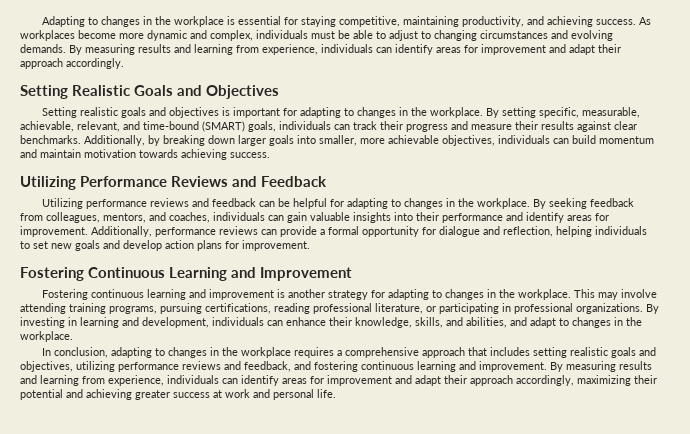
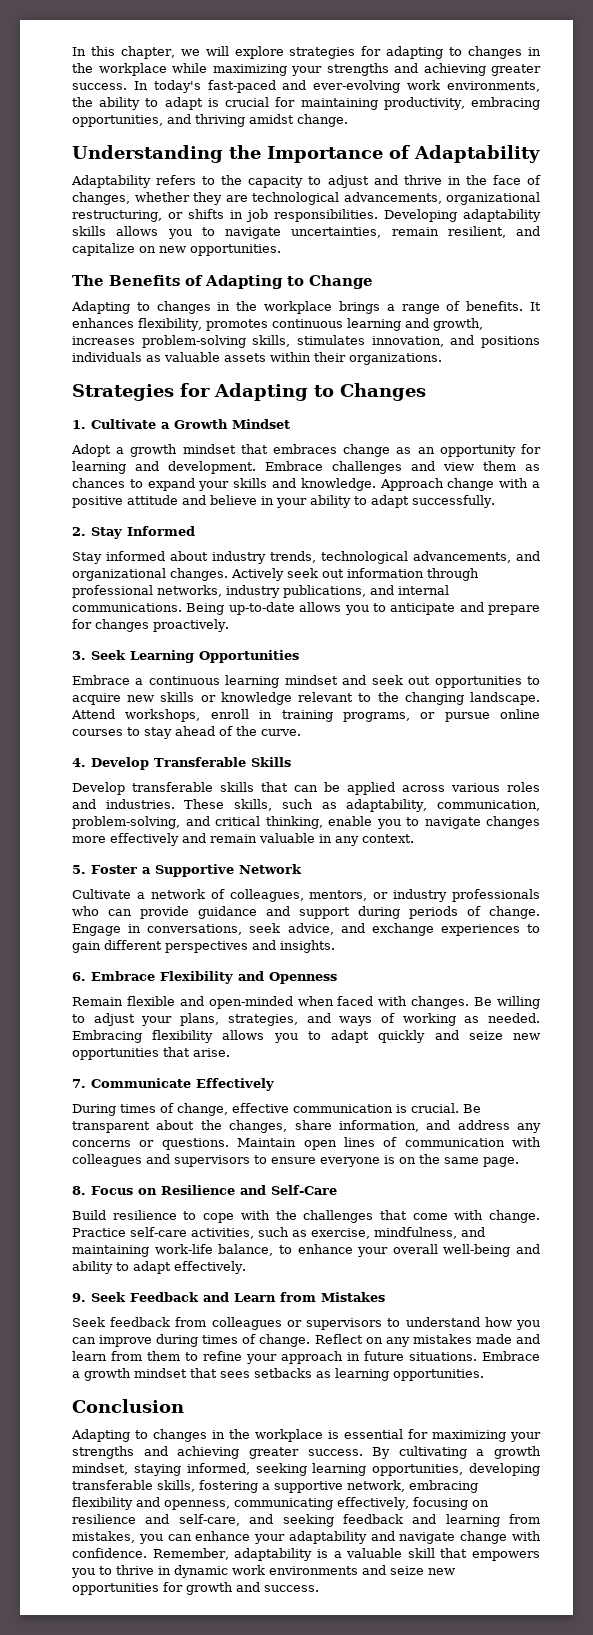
+ In this chapter, we will explore strategies for adapting to changes in the workplace while maximizing your strengths and achieving greater success. In today's fast-paced and ever-evolving work environments, the ability to adapt is crucial for maintaining productivity, embracing opportunities, and thriving amidst change.
+ Understanding the Importance of Adaptability
+ Adaptability refers to the capacity to adjust and thrive in the face of changes, whether they are technological advancements, organizational restructuring, or shifts in job responsibilities. Developing adaptability skills allows you to navigate uncertainties, remain resilient, and capitalize on new opportunities.
+ The Benefits of Adapting to Change
+ Adapting to changes in the workplace brings a range of benefits. It enhances flexibility, promotes continuous learning and growth, increases problem-solving skills, stimulates innovation, and positions individuals as valuable assets within their organizations.
+ Strategies for Adapting to Changes
+ 1. Cultivate a Growth Mindset
+ Adopt a growth mindset that embraces change as an opportunity for learning and development. Embrace challenges and view them as chances to expand your skills and knowledge. Approach change with a positive attitude and believe in your ability to adapt successfully.
+ 2. Stay Informed
+ Stay informed about industry trends, technological advancements, and organizational changes. Actively seek out information through professional networks, industry publications, and internal communications. Being up-to-date allows you to anticipate and prepare for changes proactively.
+ 3. Seek Learning Opportunities
+ Embrace a continuous learning mindset and seek out opportunities to acquire new skills or knowledge relevant to the changing landscape. Attend workshops, enroll in training programs, or pursue online courses to stay ahead of the curve.
+ 4. Develop Transferable Skills
+ Develop transferable skills that can be applied across various roles and industries. These skills, such as adaptability, communication, problem-solving, and critical thinking, enable you to navigate changes more effectively and remain valuable in any context.
+ 5. Foster a Supportive Network
+ Cultivate a network of colleagues, mentors, or industry professionals who can provide guidance and support during periods of change. Engage in conversations, seek advice, and exchange experiences to gain different perspectives and insights.
+ 6. Embrace Flexibility and Openness
+ Remain flexible and open-minded when faced with changes. Be willing to adjust your plans, strategies, and ways of working as needed. Embracing flexibility allows you to adapt quickly and seize new opportunities that arise.
+ 7. Communicate Effectively
+ During times of change, effective communication is crucial. Be transparent about the changes, share information, and address any concerns or questions. Maintain open lines of communication with colleagues and supervisors to ensure everyone is on the same page.
+ 8. Focus on Resilience and Self-Care
+ Build resilience to cope with the challenges that come with change. Practice self-care activities, such as exercise, mindfulness, and maintaining work-life balance, to enhance your overall well-being and ability to adapt effectively.
+ 9. Seek Feedback and Learn from Mistakes
+ Seek feedback from colleagues or supervisors to understand how you can improve during times of change. Reflect on any mistakes made and learn from them to refine your approach in future situations. Embrace a growth mindset that sees setbacks as learning opportunities.
+ Conclusion
- Adapting to changes in the workplace is essential for staying competitive, maintaining productivity, and achieving success. As workplaces become more dynamic and complex, individuals must be able to adjust to changing circumstances and evolving demands. By measuring results and learning from experience, individuals can identify areas for improvement and adapt their approach accordingly.
- Setting Realistic Goals and Objectives
- Setting realistic goals and objectives is important for adapting to changes in the workplace. By setting specific, measurable, achievable, relevant, and time-bound (SMART) goals, individuals can track their progress and measure their results against clear benchmarks. Additionally, by breaking down larger goals into smaller, more achievable objectives, individuals can build momentum and maintain motivation towards achieving success.
- Utilizing Performance Reviews and Feedback
- Utilizing performance reviews and feedback can be helpful for adapting to changes in the workplace. By seeking feedback from colleagues, mentors, and coaches, individuals can gain valuable insights into their performance and identify areas for improvement. Additionally, performance reviews can provide a formal opportunity for dialogue and reflection, helping individuals to set new goals and develop action plans for improvement.
- Fostering Continuous Learning and Improvement
- Fostering continuous learning and improvement is another strategy for adapting to changes in the workplace. This may involve attending training programs, pursuing certifications, reading professional literature, or participating in professional organizations. By investing in learning and development, individuals can enhance their knowledge, skills, and abilities, and adapt to changes in the workplace.
- In conclusion, adapting to changes in the workplace requires a comprehensive approach that includes setting realistic goals and objectives, utilizing performance reviews and feedback, and fostering continuous learning and improvement. By measuring results and learning from experience, individuals can identify areas for improvement and adapt their approach accordingly, maximizing their potential and achieving greater success at work and personal life.
+ Adapting to changes in the workplace is essential for maximizing your strengths and achieving greater success. By cultivating a growth mindset, staying informed, seeking learning opportunities, developing transferable skills, fostering a supportive network, embracing flexibility and openness, communicating effectively, focusing on resilience and self-care, and seeking feedback and learning from mistakes, you can enhance your adaptability and navigate change with confidence. Remember, adaptability is a valuable skill that empowers you to thrive in dynamic work environments and seize new opportunities for growth and success.

